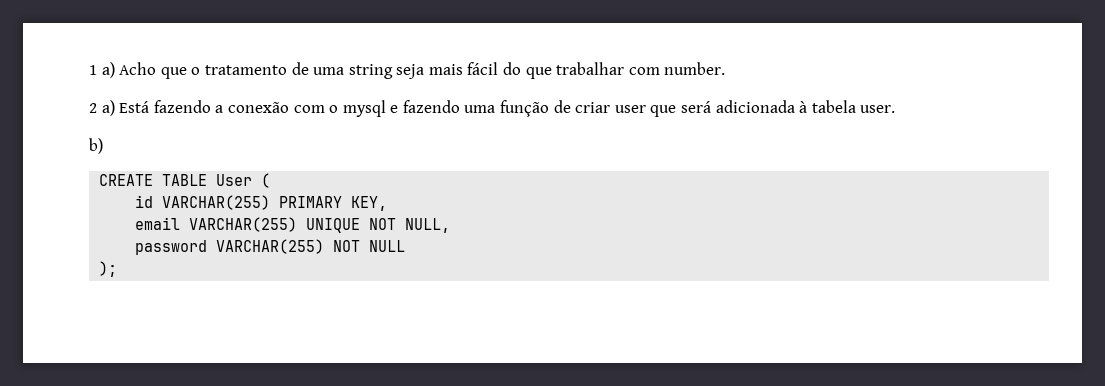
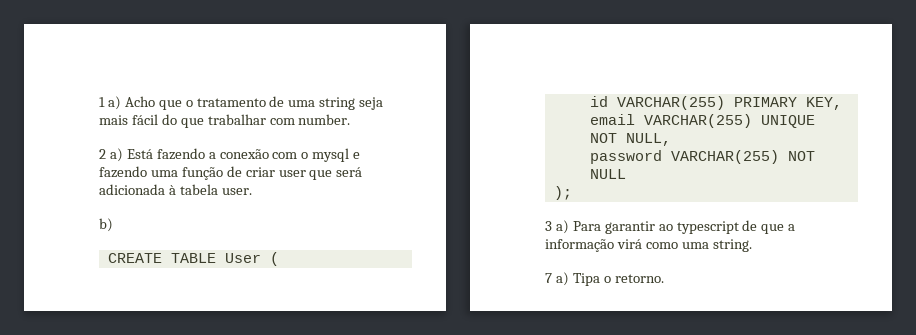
+ 3 a) Para garantir ao typescript de que a informação virá como uma string.
+ 7 a) Tipa o retorno.

